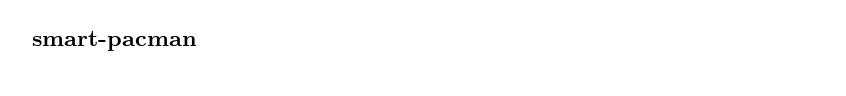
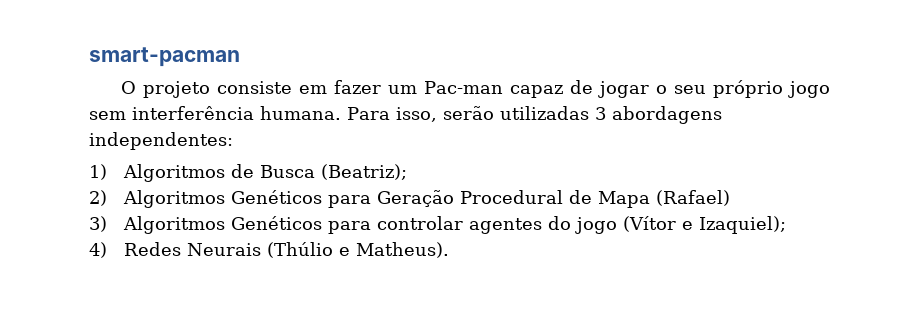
+ O projeto consiste em fazer um Pac-man capaz de jogar o seu próprio jogo sem interferência humana. Para isso, serão utilizadas 3 abordagens independentes:
+ 1) Algoritmos de Busca (Beatriz);
+ 2) Algoritmos Genéticos para Geração Procedural de Mapa (Rafael)
+ 3) Algoritmos Genéticos para controlar agentes do jogo (Vítor e Izaquiel);
+ 4) Redes Neurais (Thúlio e Matheus).

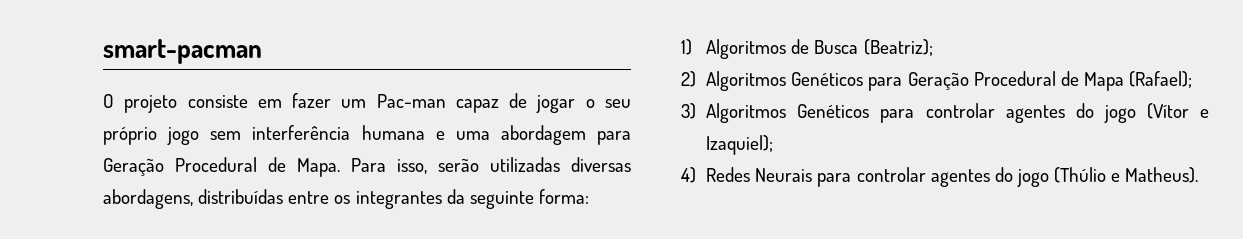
- O projeto consiste em fazer um Pac-man capaz de jogar o seu próprio jogo sem interferência humana. Para isso, serão utilizadas 3 abordagens independentes:
+ O projeto consiste em fazer um Pac-man capaz de jogar o seu próprio jogo sem interferência humana e uma abordagem para Geração Procedural de Mapa. Para isso, serão utilizadas diversas abordagens, distribuídas entre os integrantes da seguinte forma:
- 2) Algoritmos Genéticos para Geração Procedural de Mapa (Rafael)
+ 2) Algoritmos Genéticos para Geração Procedural de Mapa (Rafael);
- 4) Redes Neurais (Thúlio e Matheus).
+ 4) Redes Neurais para controlar agentes do jogo (Thúlio e Matheus).

